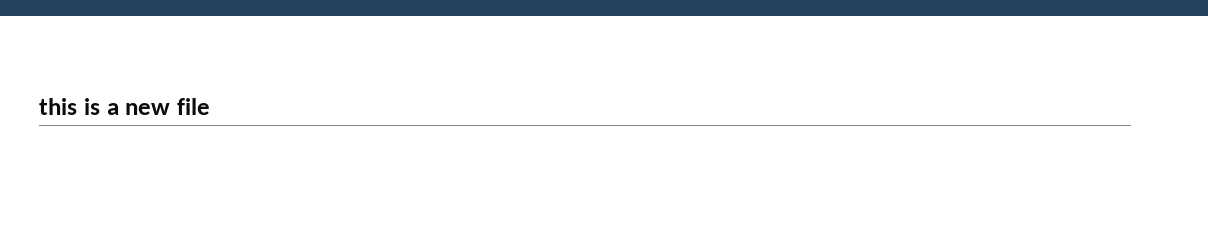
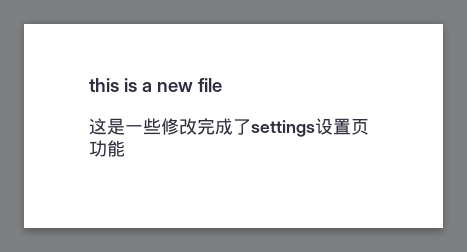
+ 这是一些修改完成了settings设置页功能

